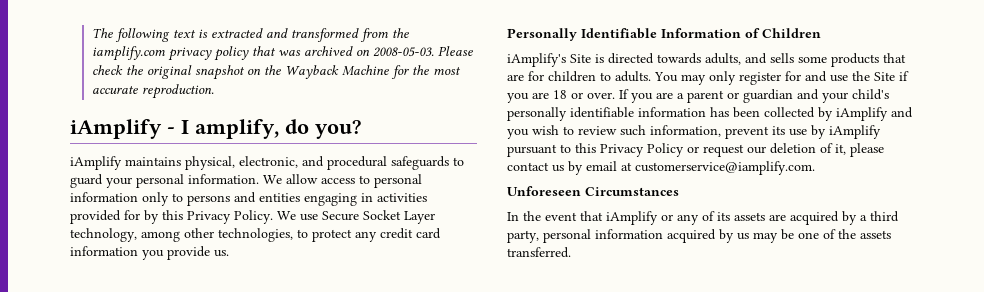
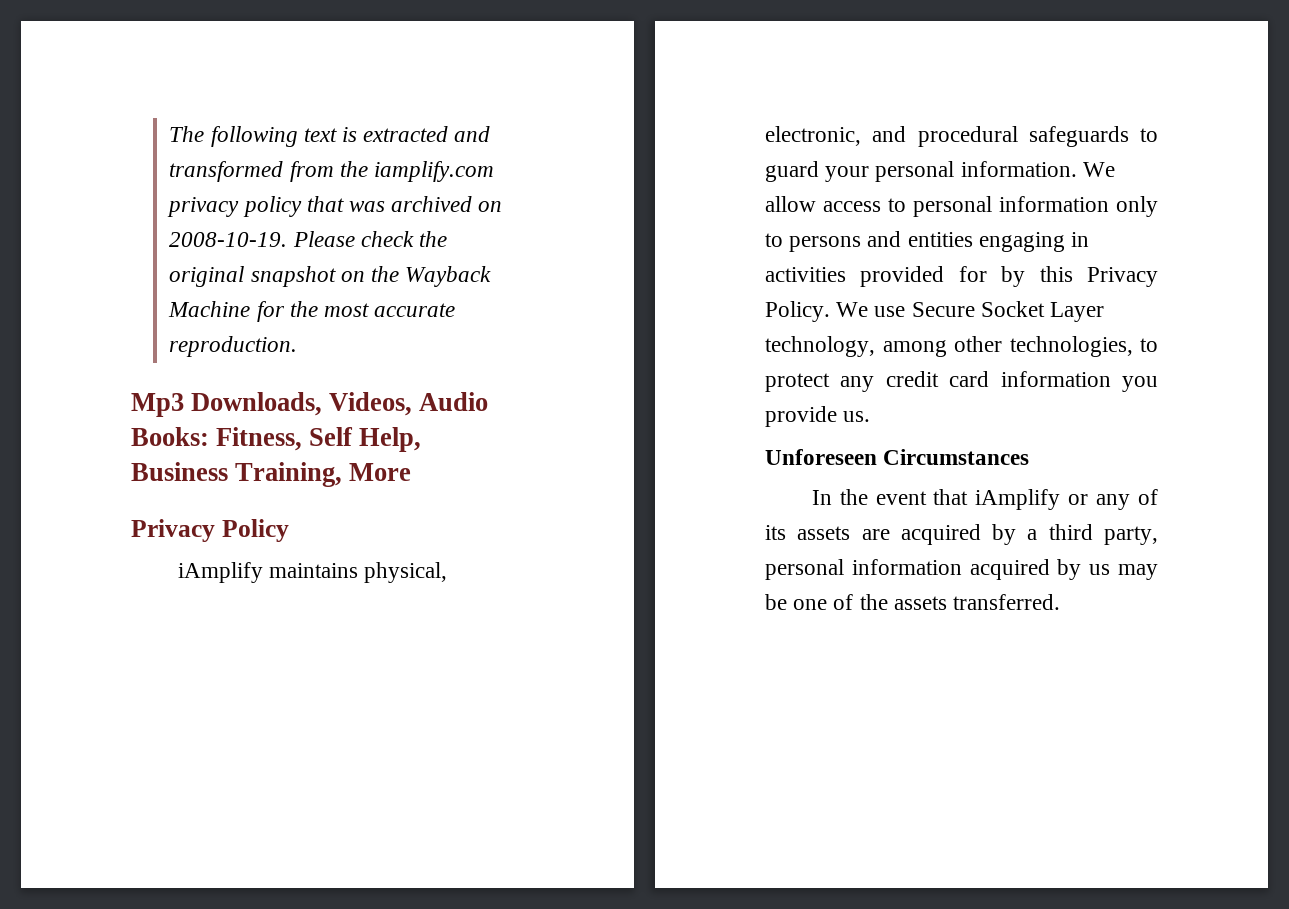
- The following text is extracted and transformed from the iamplify.com privacy policy that was archived on 2008-05-03.
+ The following text is extracted and transformed from the iamplify.com privacy policy that was archived on 2008-10-19.
- iAmplify - I amplify, do you?
+ Mp3 Downloads, Videos, Audio Books: Fitness, Self Help, Business Training, More
+ Privacy Policy
- Personally Identifiable Information of Children
- iAmplify's Site is directed towards adults, and sells some products that are for children to adults. You may only register for and use the Site if you are 18 or over. If you are a parent or guardian and your child's personally identifiable information has been collected by iAmplify and you wish to review such information, prevent its use by iAmplify pursuant to this Privacy Policy or request our deletion of it, please contact us by email at customerservice@iamplify.com.

